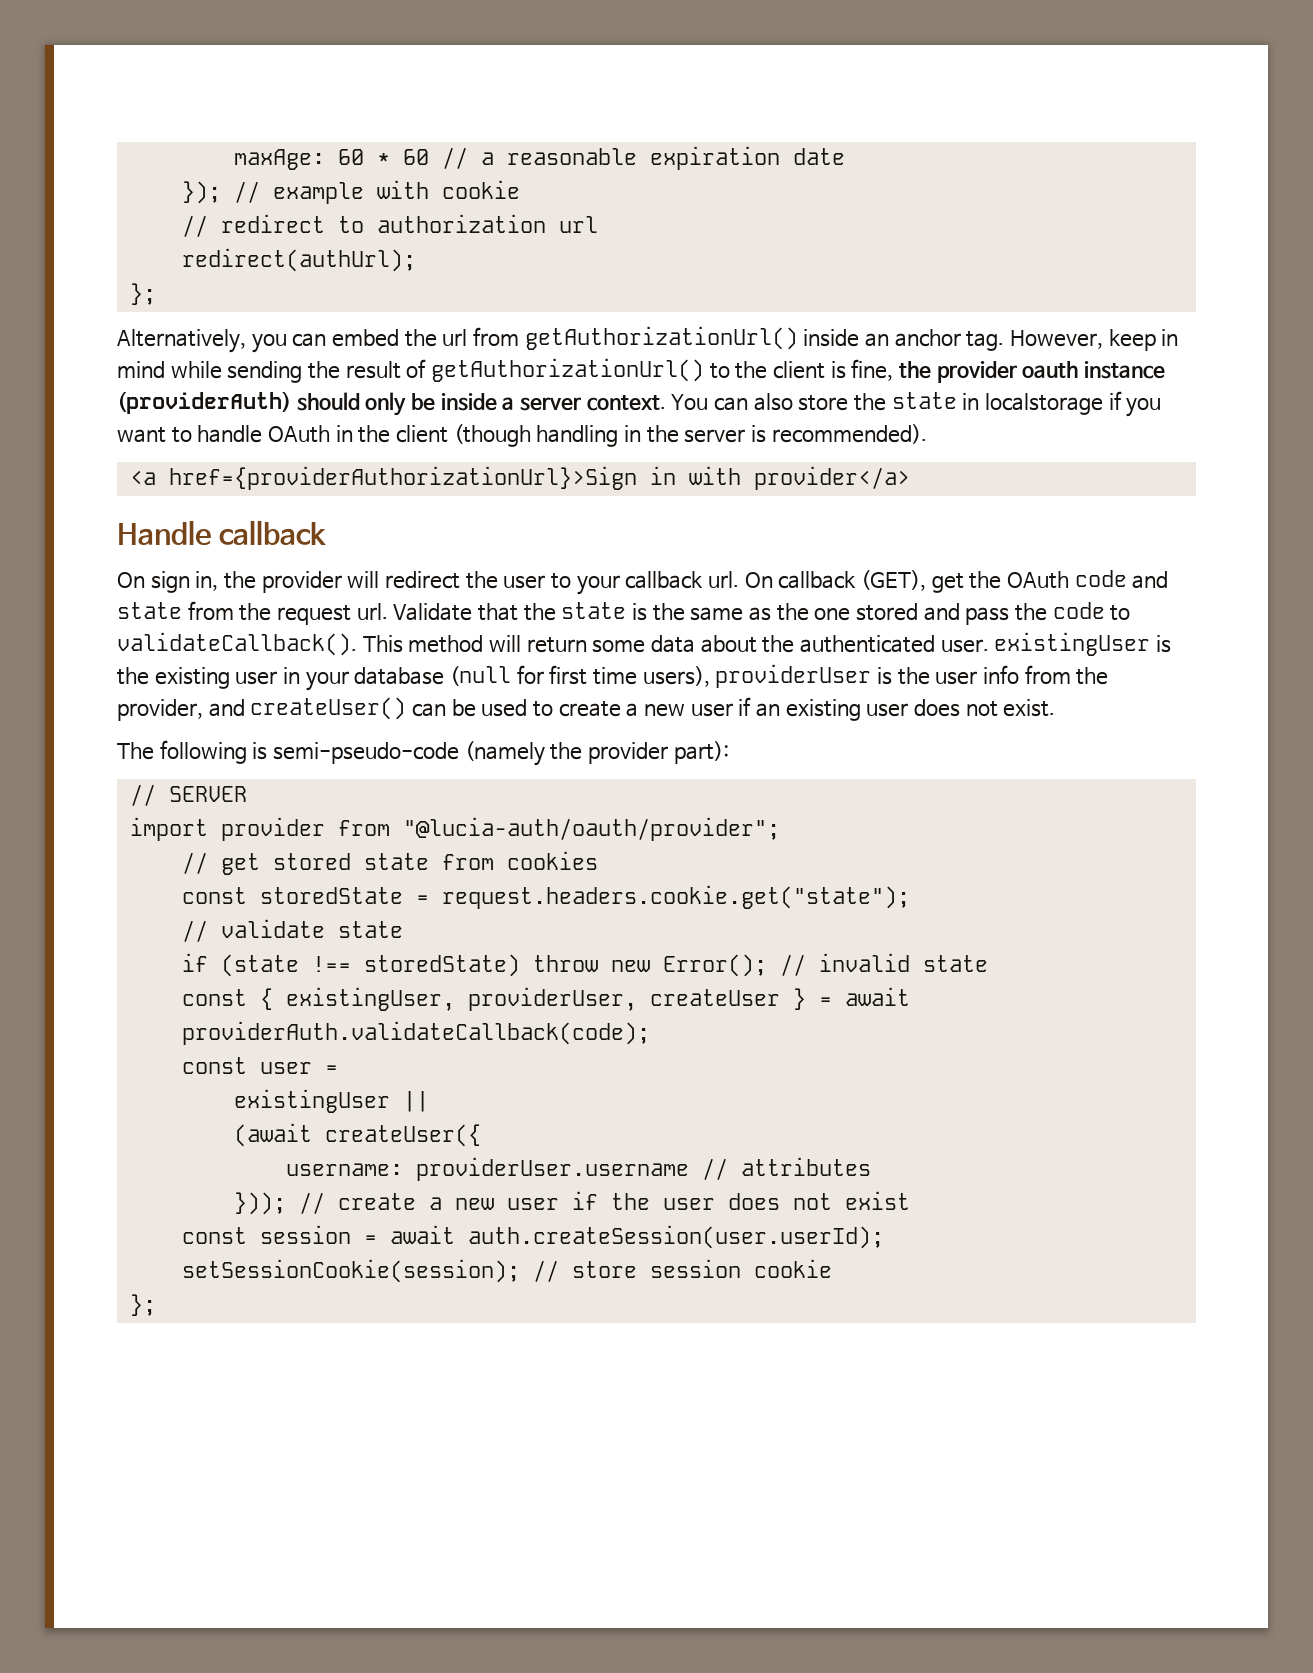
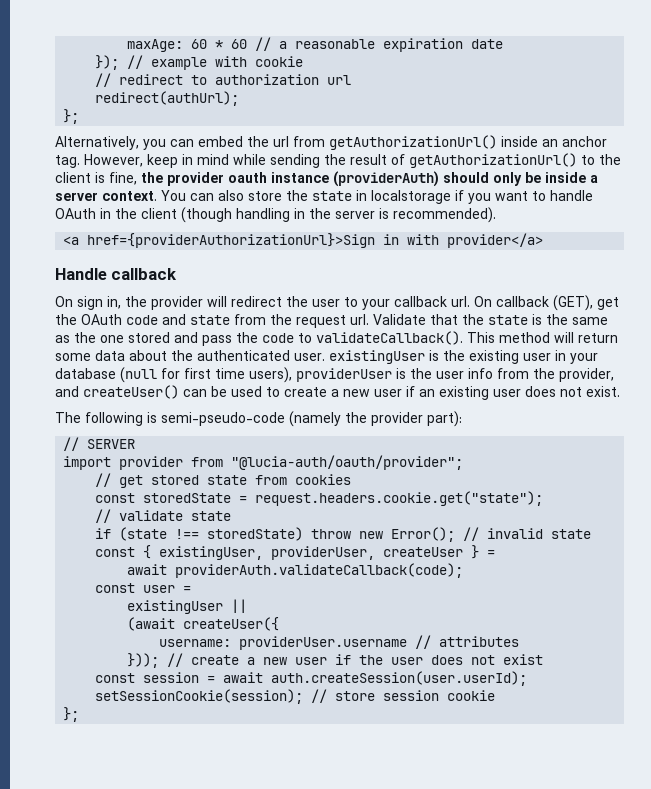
- const { existingUser, providerUser, createUser } = await providerAuth.validateCallback(code);
+ const { existingUser, providerUser, createUser } =
+ await providerAuth.validateCallback(code);

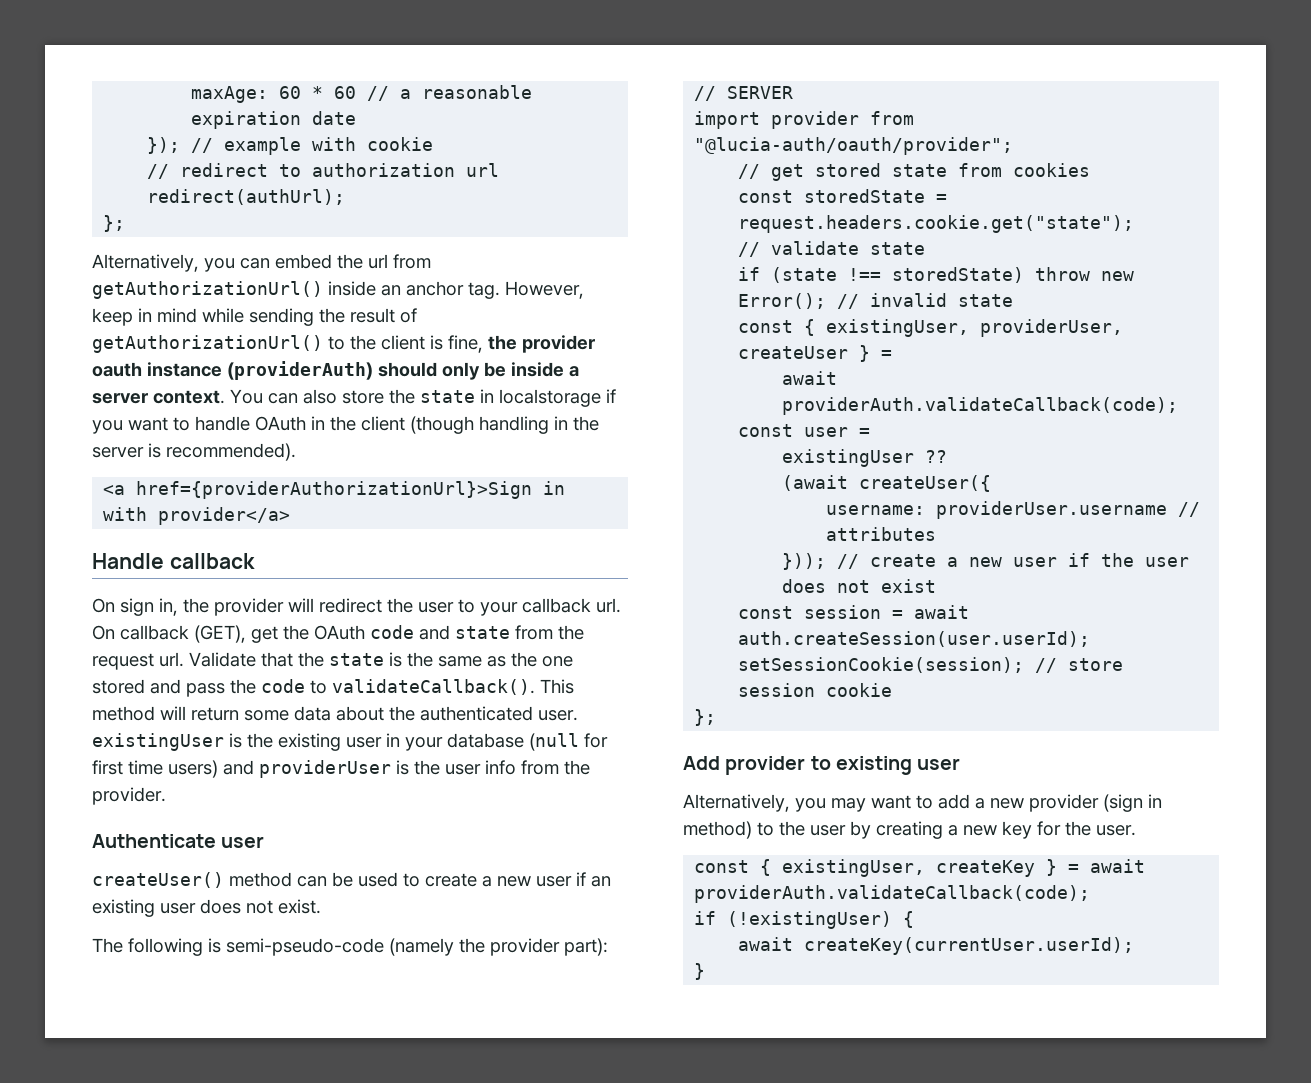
- This method will return some data about the authenticated user. existingUser is the existing user in your database (null for first time users), providerUser is the user info from the provider, and createUser() can be used to create a new user if an existing user does not exist.
+ This method will return some data about the authenticated user. existingUser is the existing user in your database (null for first time users) and providerUser is the user info from the provider.
+ Authenticate user
+ createUser() method can be used to create a new user if an existing user does not exist.
- existingUser ||
+ existingUser ??
+ Add provider to existing user
+ Alternatively, you may want to add a new provider (sign in method) to the user by creating a new key for the user.
+ const { existingUser, createKey } = await providerAuth.validateCallback(code);
+ if (!existingUser) {
+ await createKey(currentUser.userId);
+ }

